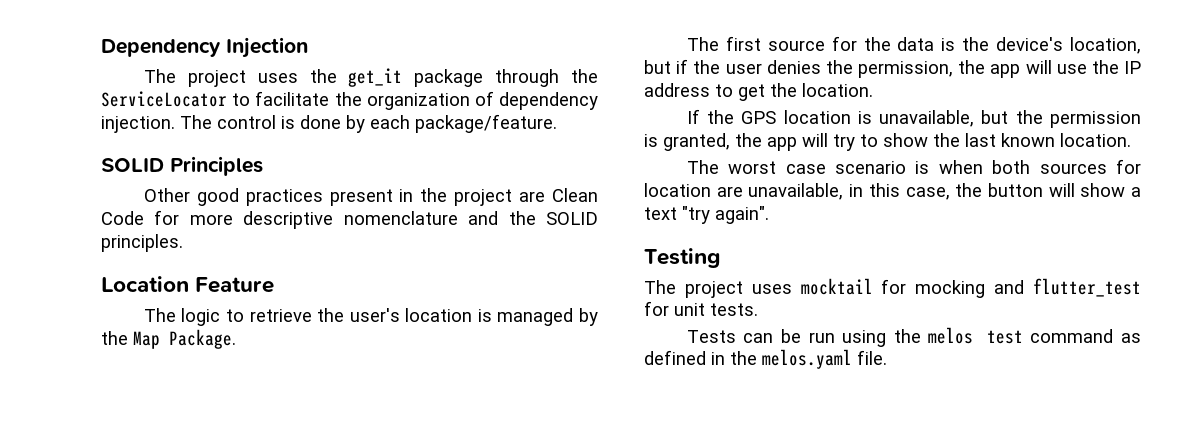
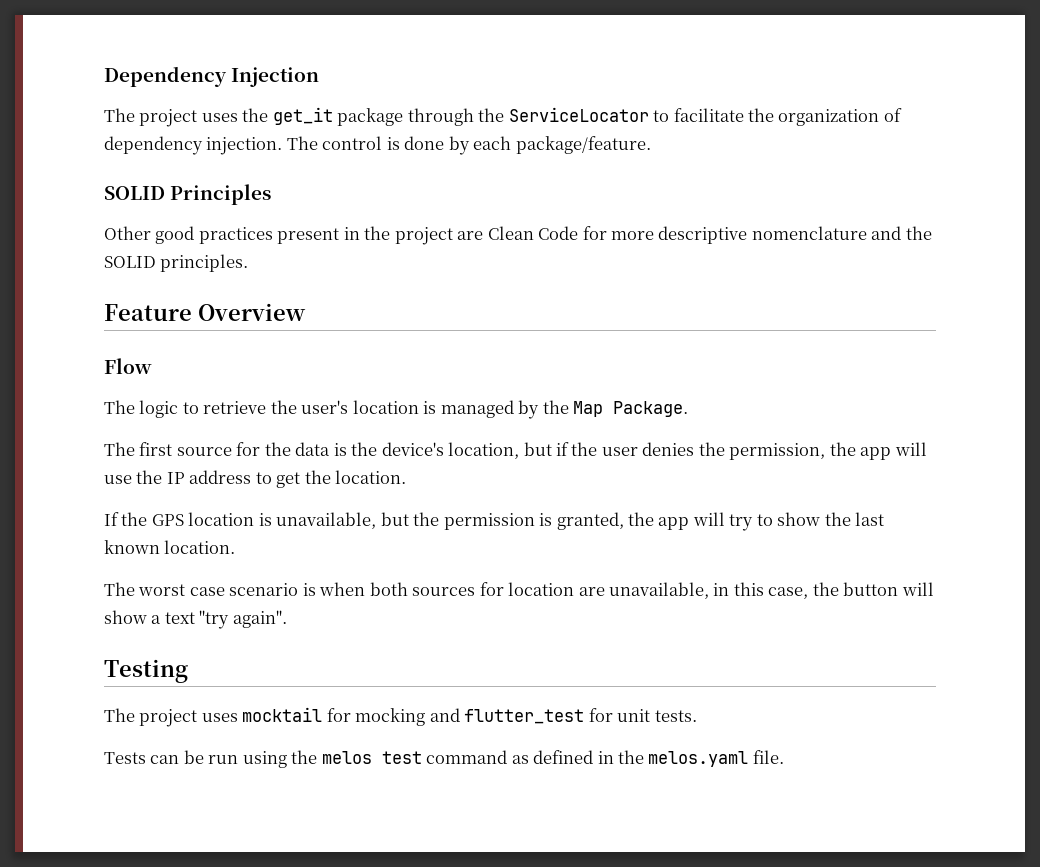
- Location Feature
+ Feature Overview
+ Flow

